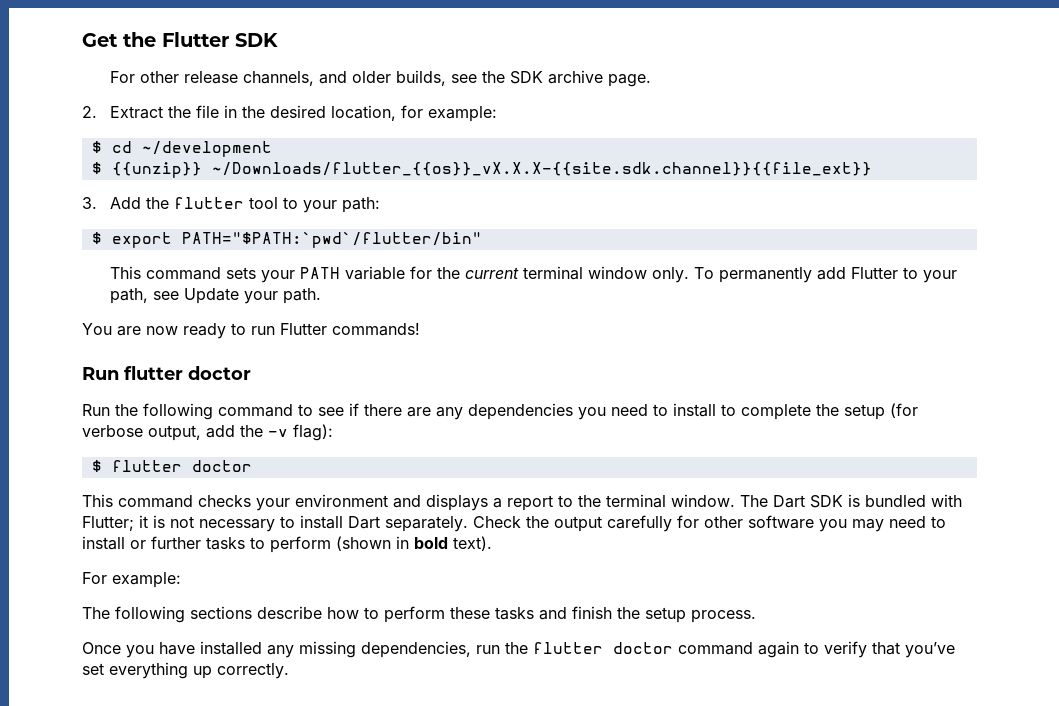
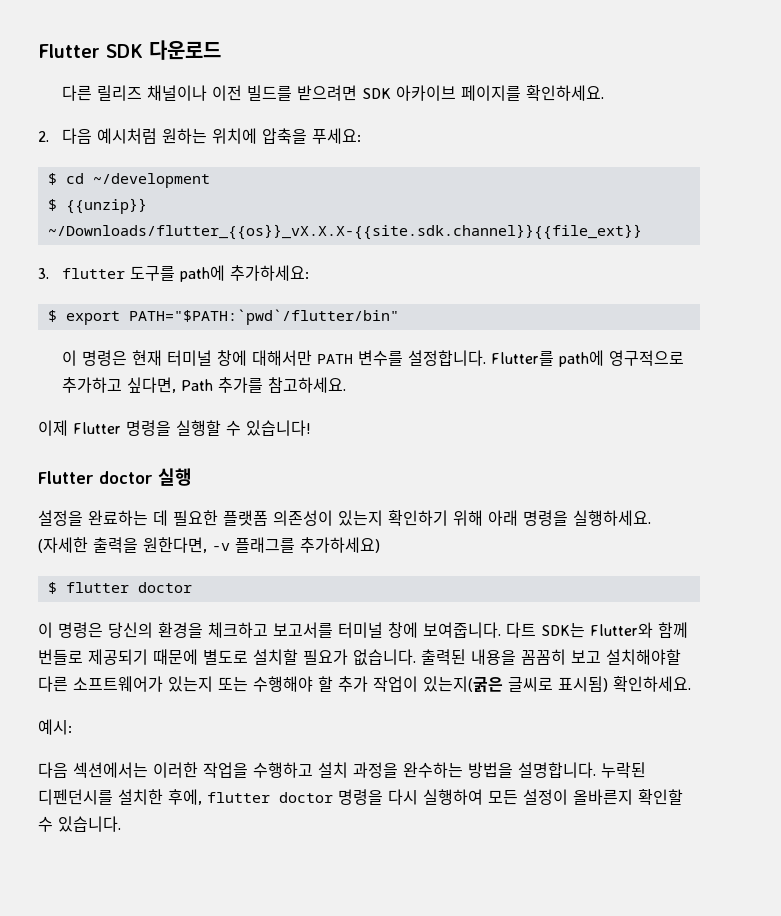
- Get the Flutter SDK
- For other release channels, and older builds, see the SDK archive page.
- 2. Extract the file in the desired location, for example:
+ Flutter SDK 다운로드
+ 다른 릴리즈 채널이나 이전 빌드를 받으려면 SDK 아카이브 페이지를 확인하세요.
+ 2. 다음 예시처럼 원하는 위치에 압축을 푸세요:
- 3. Add the flutter tool to your path:
+ 3. flutter 도구를 path에 추가하세요:
  $ export PATH="$PATH:`pwd`/flutter/bin"
- This command sets your PATH variable for the current terminal window only. To permanently add Flutter to your path, see Update your path.
- You are now ready to run Flutter commands!
- Run flutter doctor
- Run the following command to see if there are any dependencies you need to install to complete the setup (for verbose output, add the -v flag):
+ 이 명령은 현재 터미널 창에 대해서만 PATH 변수를 설정합니다. Flutter를 path에 영구적으로 추가하고 싶다면, Path 추가를 참고하세요.
+ 이제 Flutter 명령을 실행할 수 있습니다!
+ Flutter doctor 실행
+ 설정을 완료하는 데 필요한 플랫폼 의존성이 있는지 확인하기 위해 아래 명령을 실행하세요. (자세한 출력을 원한다면, -v 플래그를 추가하세요)
  $ flutter doctor
- This command checks your environment and displays a report to the terminal window. The Dart SDK is bundled with Flutter; it is not necessary to install Dart separately. Check the output carefully for other software you may need to install or further tasks to perform (shown in bold text).
- For example:
- The following sections describe how to perform these tasks and finish the setup process.
- Once you have installed any missing dependencies, run the flutter doctor command again to verify that you’ve set everything up correctly.
+ 이 명령은 당신의 환경을 체크하고 보고서를 터미널 창에 보여줍니다. 다트 SDK는 Flutter와 함께 번들로 제공되기 때문에 별도로 설치할 필요가 없습니다. 출력된 내용을 꼼꼼히 보고 설치해야할 다른 소프트웨어가 있는지 또는 수행해야 할 추가 작업이 있는지(굵은 글씨로 표시됨) 확인하세요.
+ 예시:
+ 다음 섹션에서는 이러한 작업을 수행하고 설치 과정을 완수하는 방법을 설명합니다. 누락된 디펜던시를 설치한 후에, flutter doctor 명령을 다시 실행하여 모든 설정이 올바른지 확인할 수 있습니다.

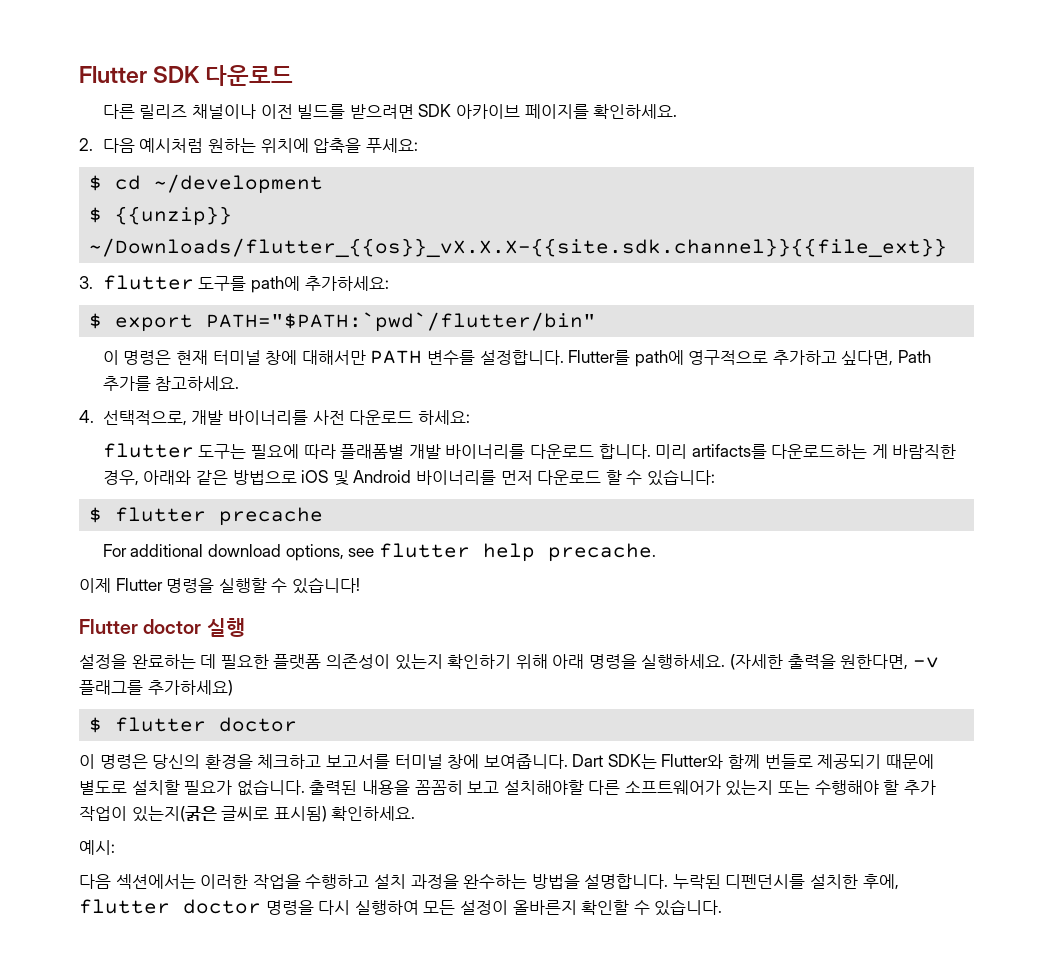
+ 4. 선택적으로, 개발 바이너리를 사전 다운로드 하세요:
+ flutter 도구는 필요에 따라 플래폼별 개발 바이너리를 다운로드 합니다. 미리 artifacts를 다운로드하는 게 바람직한 경우, 아래와 같은 방법으로 iOS 및 Android 바이너리를 먼저 다운로드 할 수 있습니다:
+ $ flutter precache
+ For additional download options, see flutter help precache.
- 다트 SDK는 Flutter와 함께 번들로 제공되기 때문에 별도로 설치할 필요가 없습니다.
+ Dart SDK는 Flutter와 함께 번들로 제공되기 때문에 별도로 설치할 필요가 없습니다.

